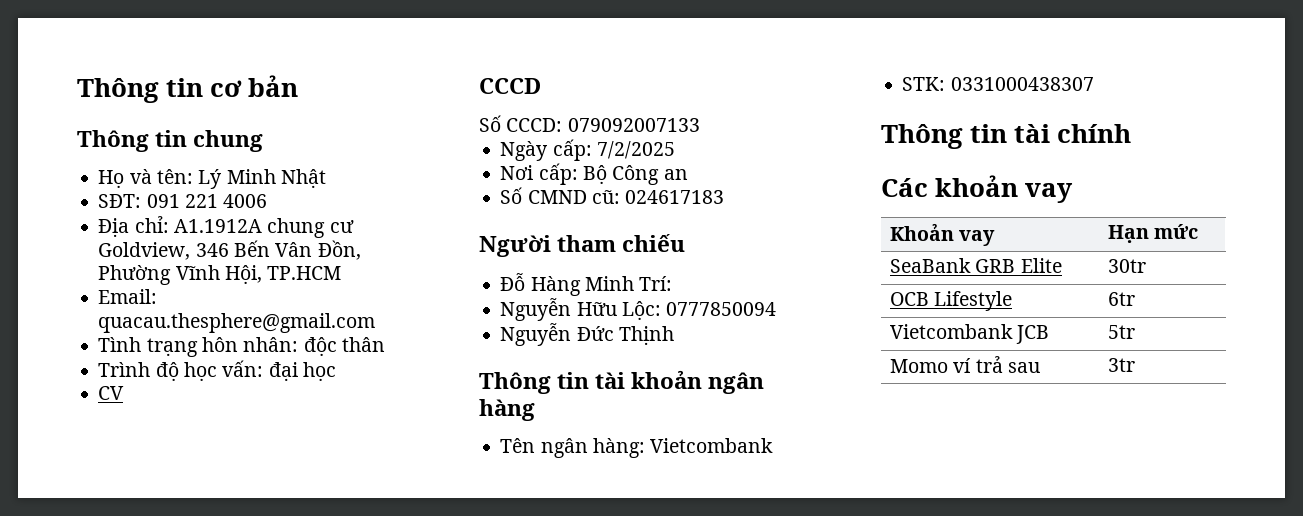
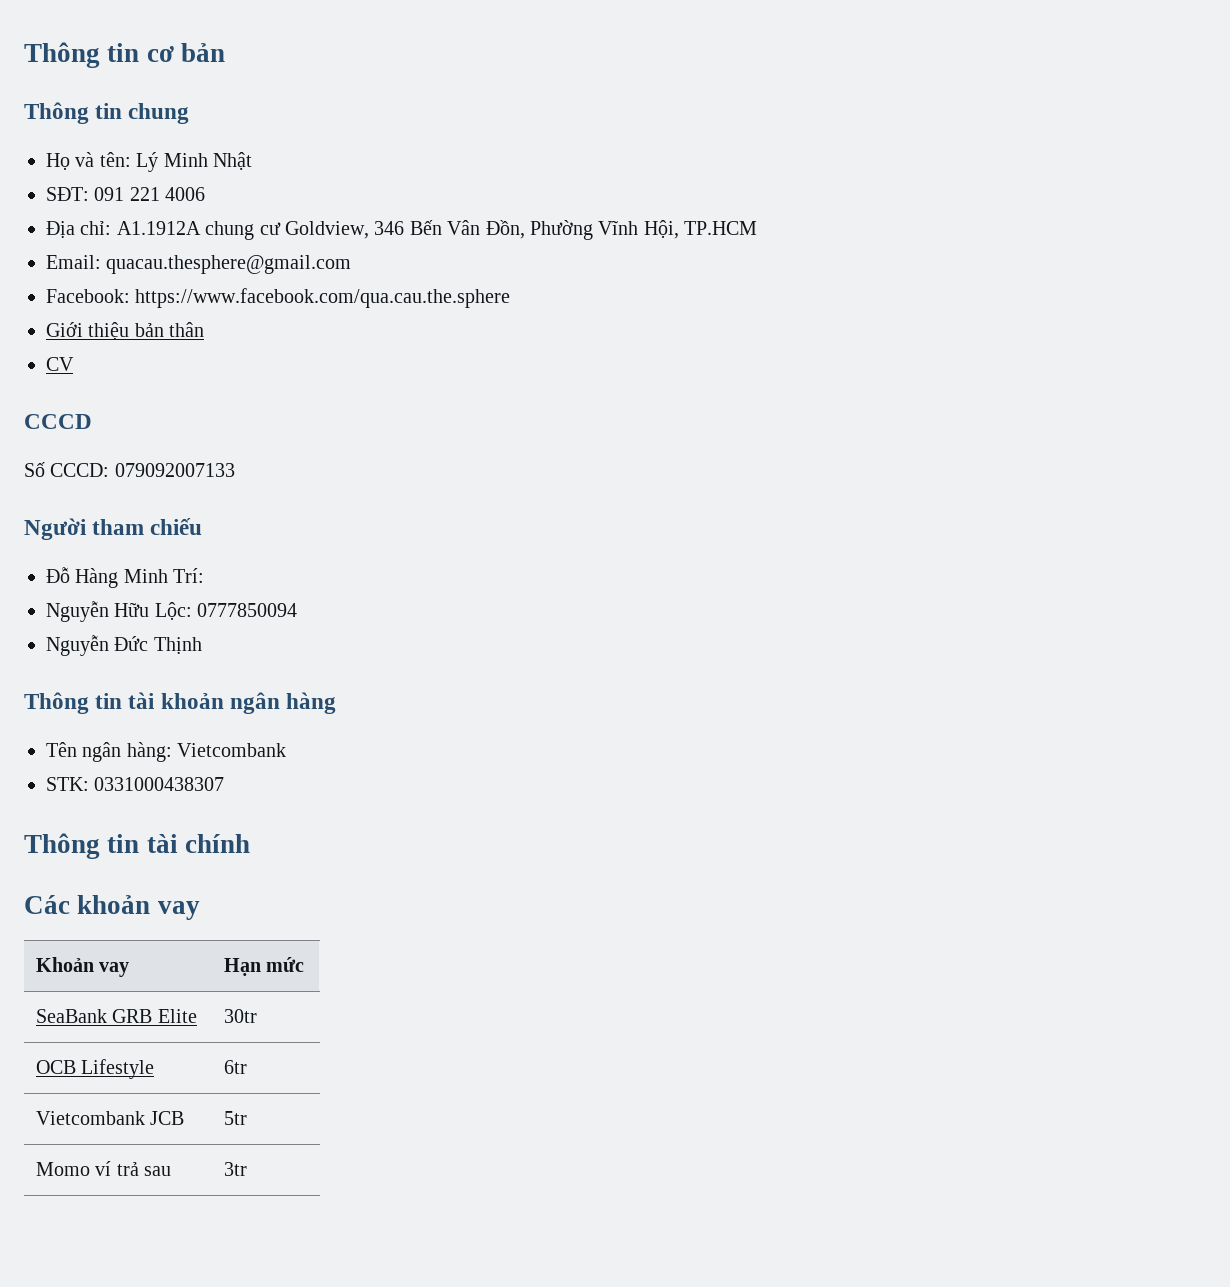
- Tình trạng hôn nhân: độc thân
- Trình độ học vấn: đại học
+ Facebook: https://www.facebook.com/qua.cau.the.sphere
+ Giới thiệu bản thân
- Ngày cấp: 7/2/2025
- Nơi cấp: Bộ Công an
- Số CMND cũ: 024617183

